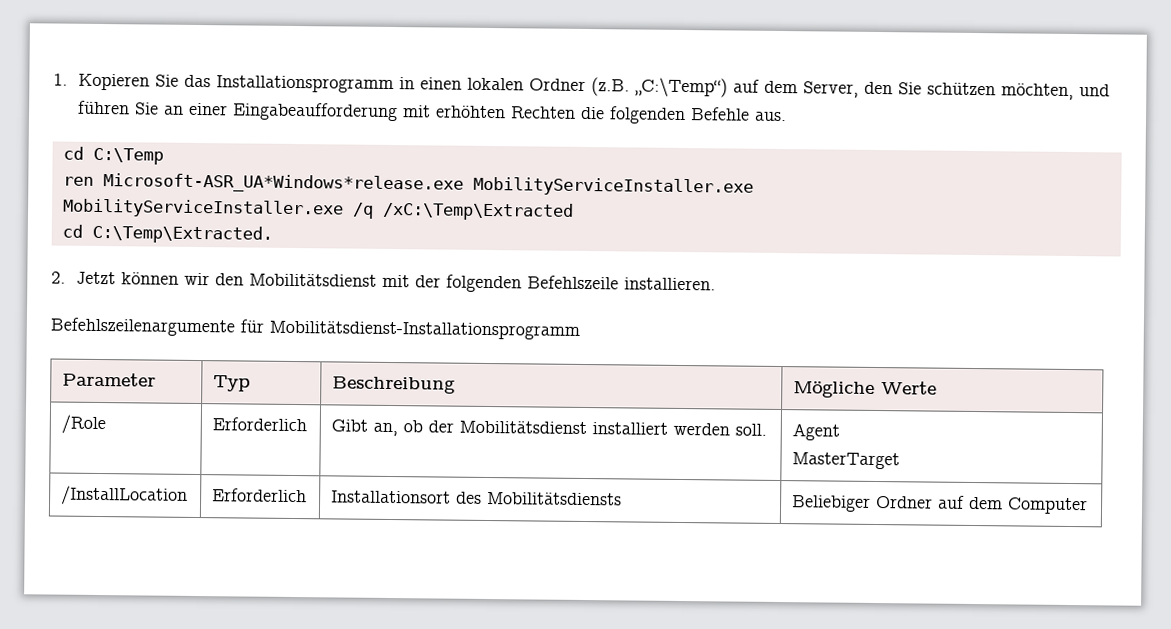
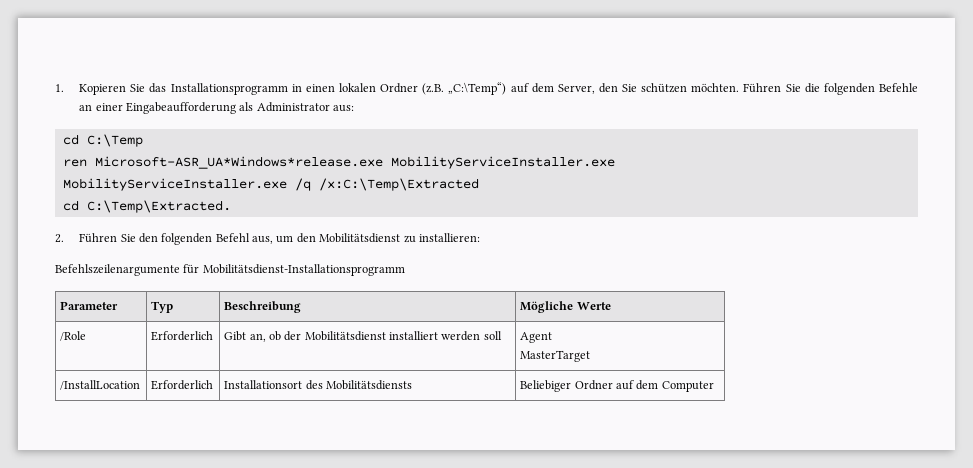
- 1. Kopieren Sie das Installationsprogramm in einen lokalen Ordner (z.B. „C:\Temp“) auf dem Server, den Sie schützen möchten, und führen Sie an einer Eingabeaufforderung mit erhöhten Rechten die folgenden Befehle aus.
+ 1. Kopieren Sie das Installationsprogramm in einen lokalen Ordner (z.B. „C:\Temp“) auf dem Server, den Sie schützen möchten. Führen Sie die folgenden Befehle an einer Eingabeaufforderung als Administrator aus:
- MobilityServiceInstaller.exe /q /xC:\Temp\Extracted
+ MobilityServiceInstaller.exe /q /x:C:\Temp\Extracted
- 2. Jetzt können wir den Mobilitätsdienst mit der folgenden Befehlszeile installieren.
+ 2. Führen Sie den folgenden Befehl aus, um den Mobilitätsdienst zu installieren:
- /Role | Erforderlich | Gibt an, ob der Mobilitätsdienst installiert werden soll. | Agent
+ /Role | Erforderlich | Gibt an, ob der Mobilitätsdienst installiert werden soll | Agent

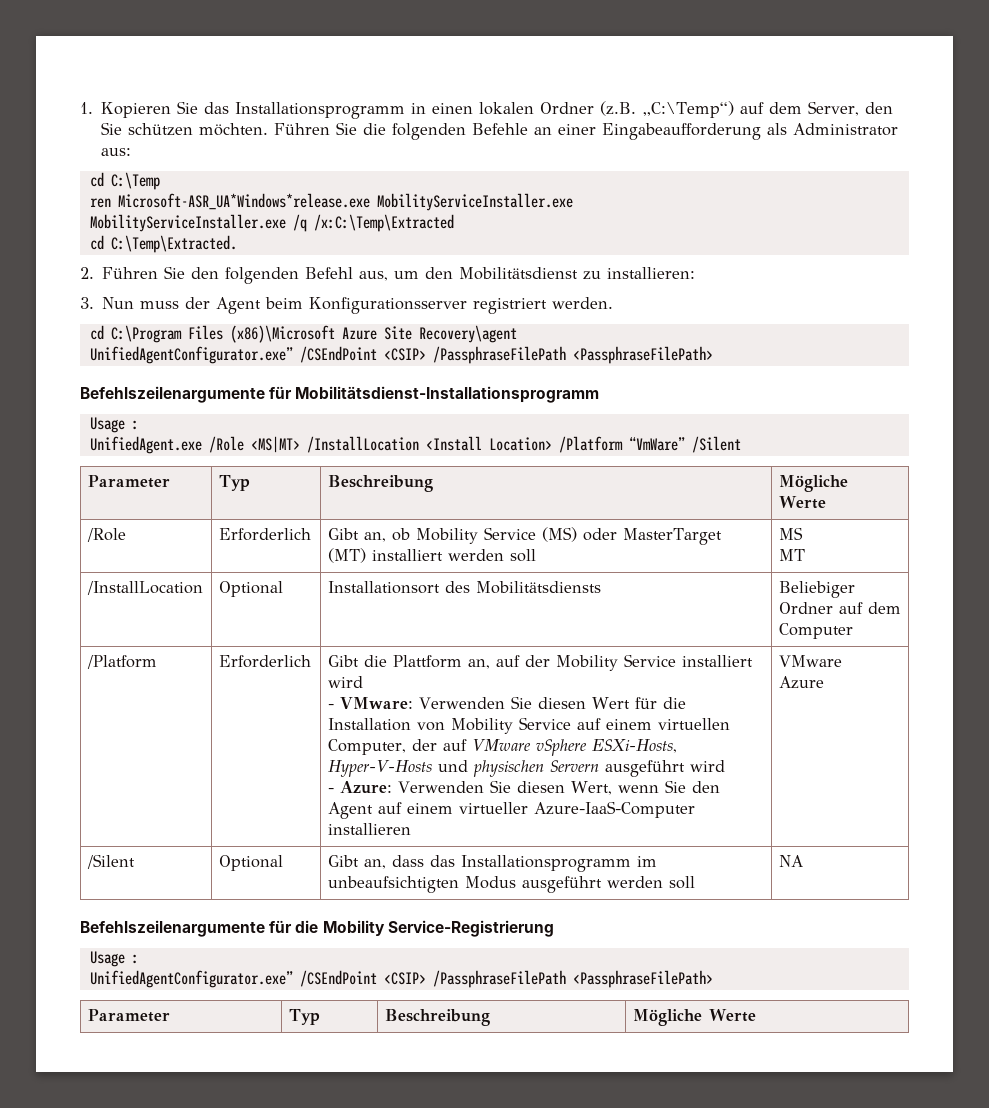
+ 3. Nun muss der Agent beim Konfigurationsserver registriert werden.
+ cd C:\Program Files (x86)\Microsoft Azure Site Recovery\agent
+ UnifiedAgentConfigurator.exe” /CSEndPoint <CSIP> /PassphraseFilePath <PassphraseFilePath>
  Befehlszeilenargumente für Mobilitätsdienst-Installationsprogramm
+ Usage :
+ UnifiedAgent.exe /Role <MS|MT> /InstallLocation <Install Location> /Platform “VmWare” /Silent
- /Role | Erforderlich | Gibt an, ob der Mobilitätsdienst installiert werden soll | Agent
- MasterTarget
+ /Role | Erforderlich | Gibt an, ob Mobility Service (MS) oder MasterTarget (MT) installiert werden soll | MS
+ MT
- /InstallLocation | Erforderlich | Installationsort des Mobilitätsdiensts | Beliebiger Ordner auf dem Computer
+ /InstallLocation | Optional | Installationsort des Mobilitätsdiensts | Beliebiger Ordner auf dem Computer
+ /Platform | Erforderlich | Gibt die Plattform an, auf der Mobility Service installiert wird
+ - VMware: Verwenden Sie diesen Wert für die Installation von Mobility Service auf einem virtuellen Computer, der auf VMware vSphere ESXi-Hosts, Hyper-V-Hosts und physischen Servern ausgeführt wird
+ - Azure: Verwenden Sie diesen Wert, wenn Sie den Agent auf einem virtueller Azure-IaaS-Computer installieren | VMware
+ Azure
+ /Silent | Optional | Gibt an, dass das Installationsprogramm im unbeaufsichtigten Modus ausgeführt werden soll | NA
+ Befehlszeilenargumente für die Mobility Service-Registrierung
+ Usage :
+ UnifiedAgentConfigurator.exe” /CSEndPoint <CSIP> /PassphraseFilePath <PassphraseFilePath>
+ Parameter | Typ | Beschreibung | Mögliche Werte

